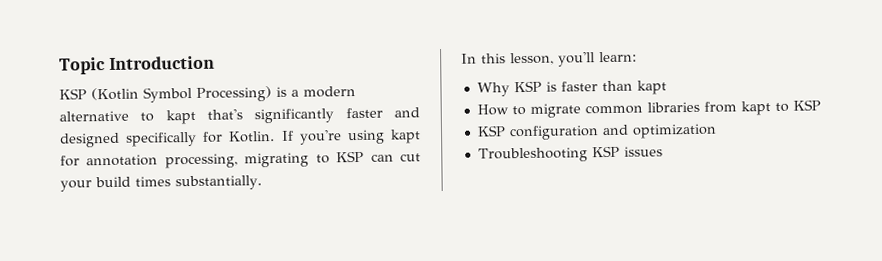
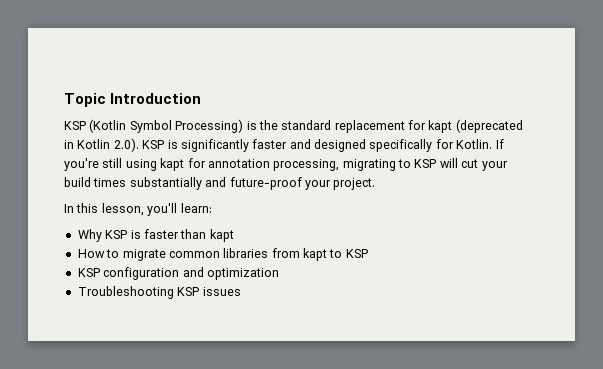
- KSP (Kotlin Symbol Processing) is a modern alternative to kapt that's significantly faster and designed specifically for Kotlin.
+ KSP (Kotlin Symbol Processing) is the standard replacement for kapt (deprecated in Kotlin 2.0). KSP is significantly faster and designed specifically for Kotlin.
- If you're using kapt for annotation processing, migrating to KSP can cut your build times substantially.
+ If you're still using kapt for annotation processing, migrating to KSP will cut your build times substantially and future-proof your project.

